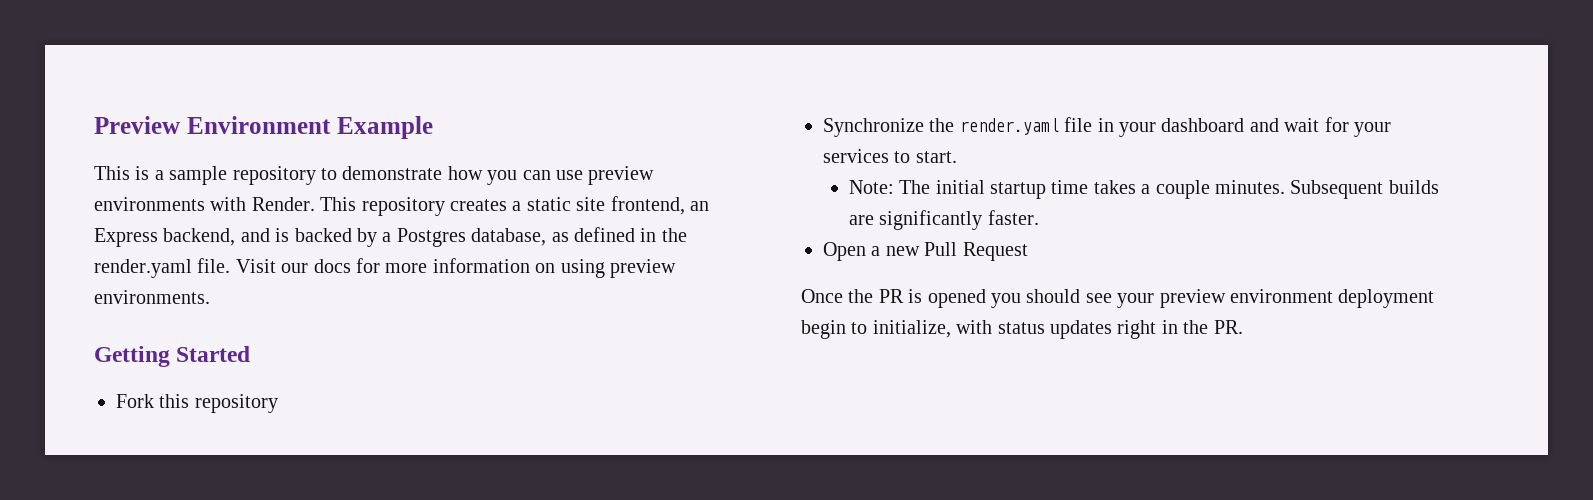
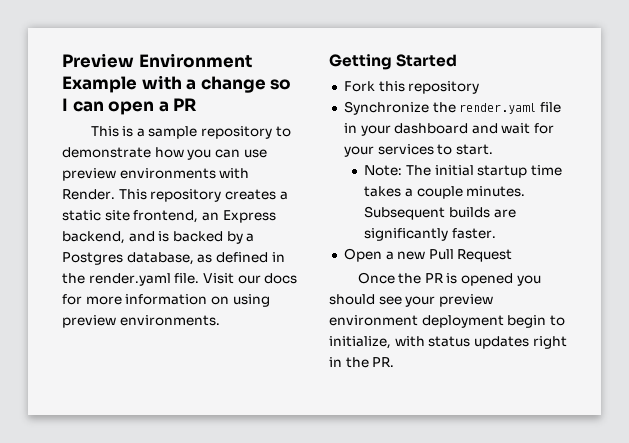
- Preview Environment Example
+ Preview Environment Example with a change so I can open a PR

